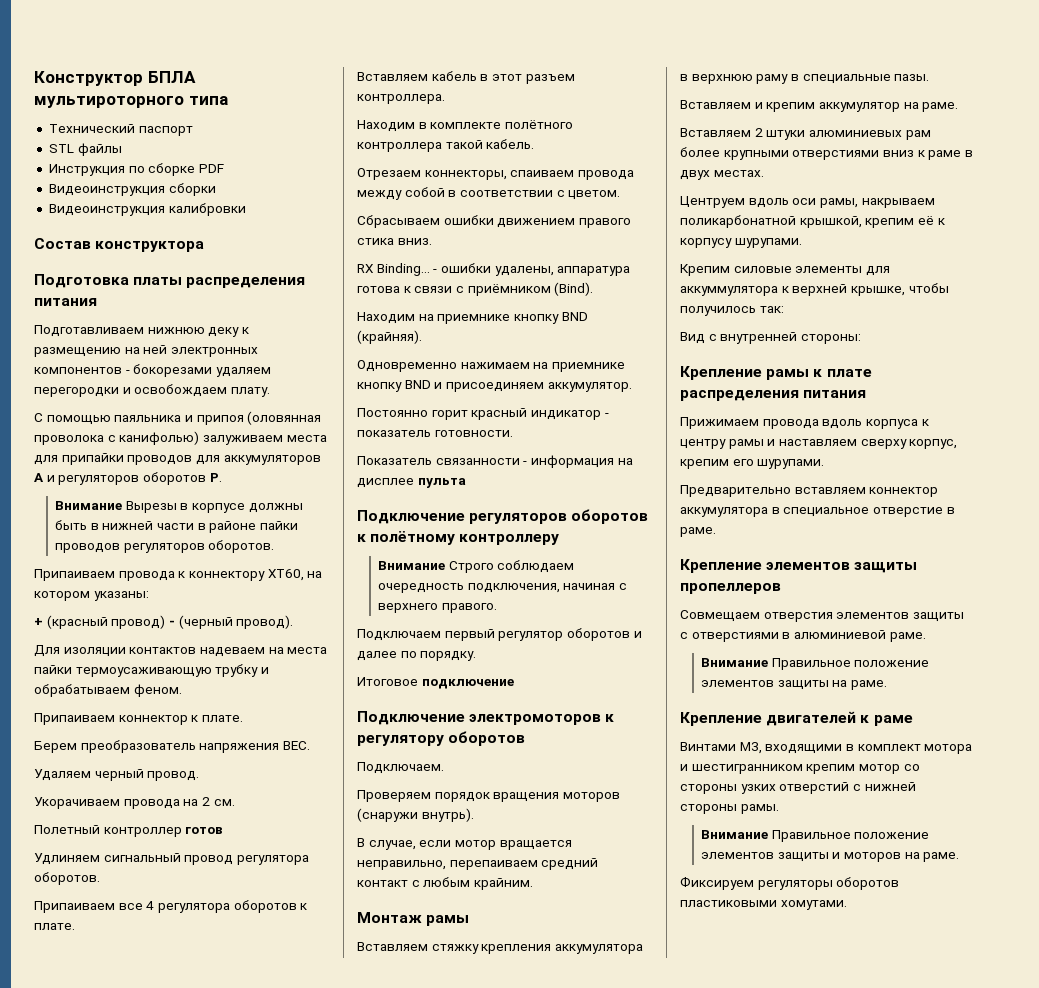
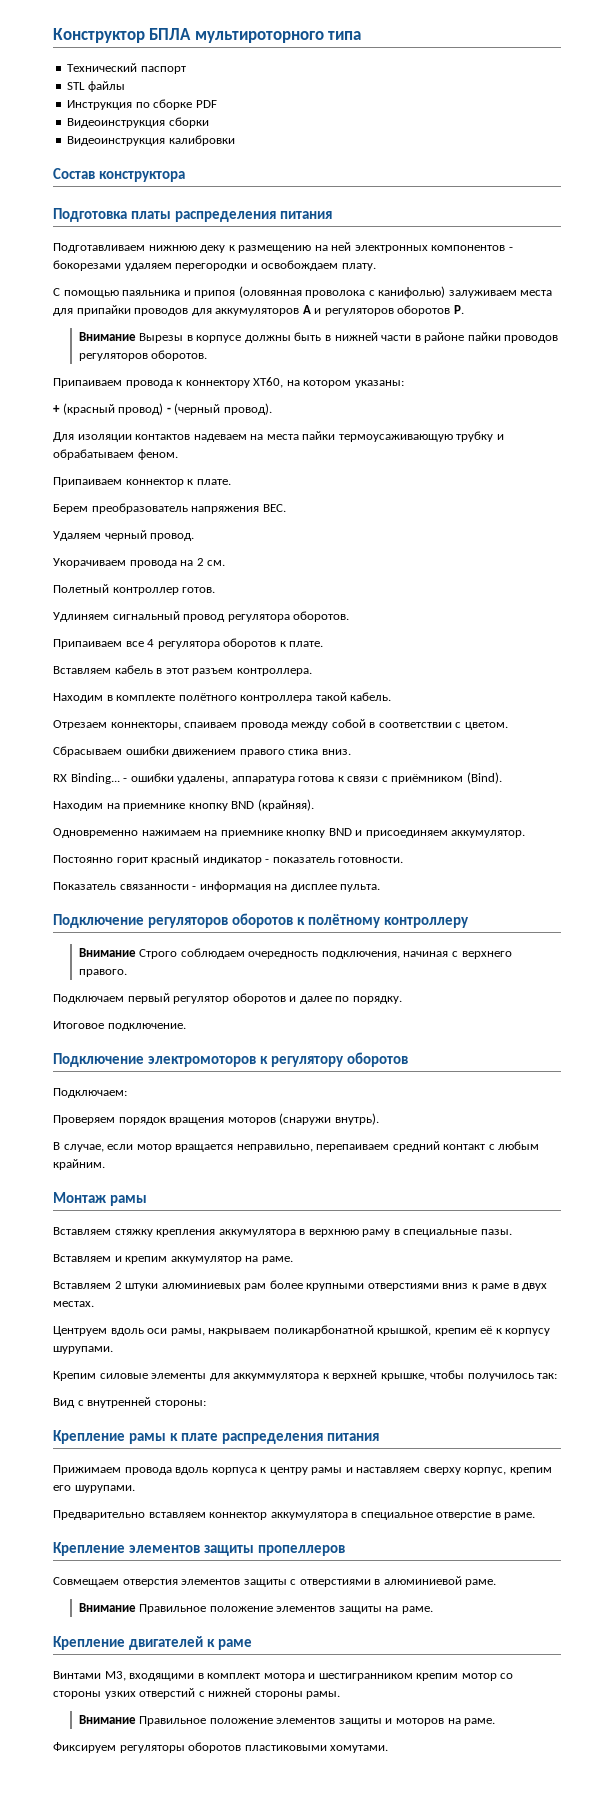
- Полетный контроллер готов
+ Полетный контроллер готов.
- Показатель связанности - информация на дисплее пульта
+ Показатель связанности - информация на дисплее пульта.
- Итоговое подключение
+ Итоговое подключение.
- Подключаем.
+ Подключаем:

